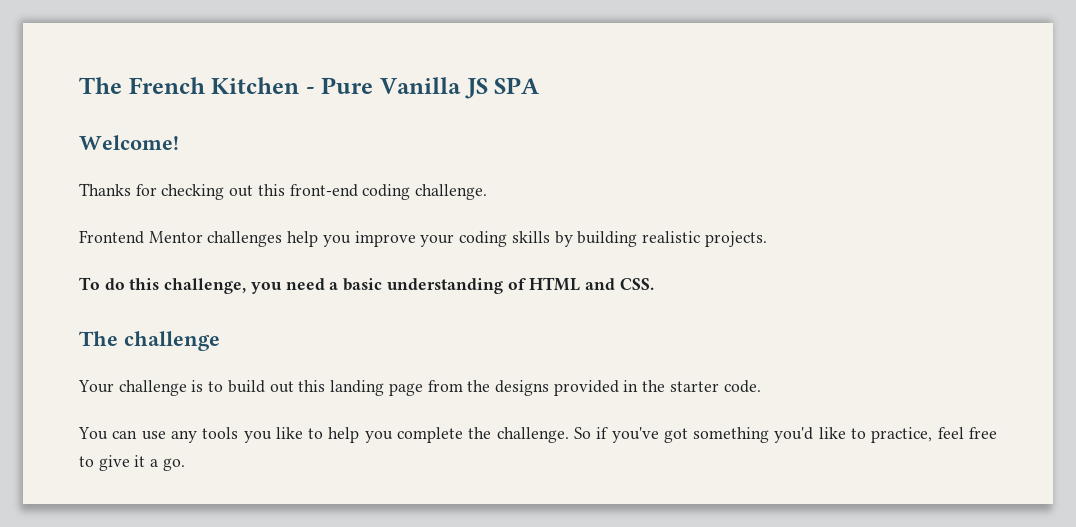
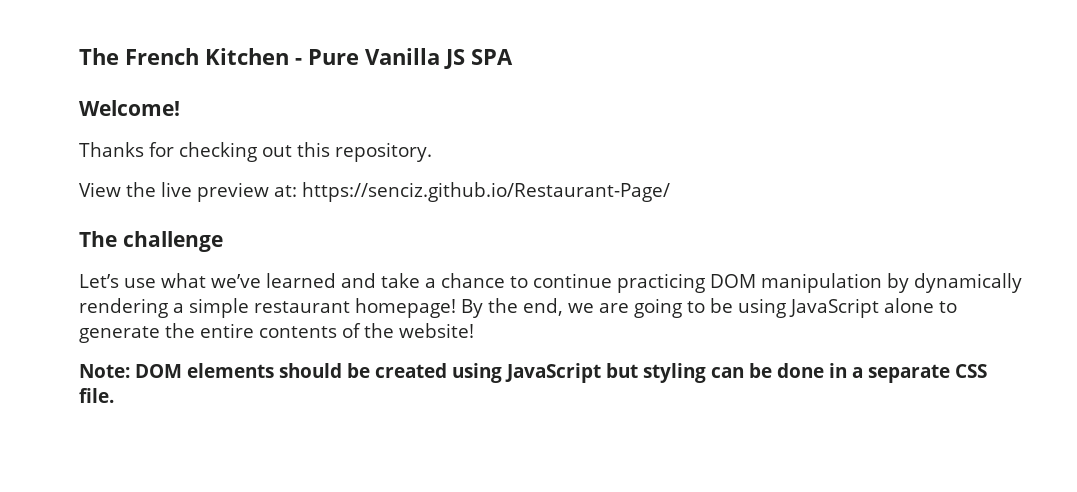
- Thanks for checking out this front-end coding challenge.
- Frontend Mentor challenges help you improve your coding skills by building realistic projects.
- To do this challenge, you need a basic understanding of HTML and CSS.
+ Thanks for checking out this repository.
+ View the live preview at: https://senciz.github.io/Restaurant-Page/
  The challenge
- Your challenge is to build out this landing page from the designs provided in the starter code.
- You can use any tools you like to help you complete the challenge. So if you've got something you'd like to practice, feel free to give it a go.
+ Let’s use what we’ve learned and take a chance to continue practicing DOM manipulation by dynamically rendering a simple restaurant homepage! By the end, we are going to be using JavaScript alone to generate the entire contents of the website!
+ Note: DOM elements should be created using JavaScript but styling can be done in a separate CSS file.

